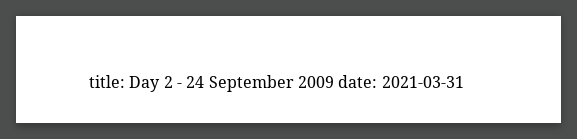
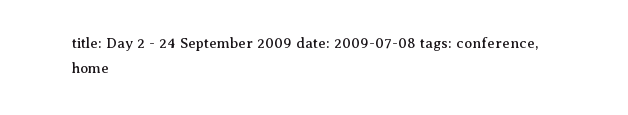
- title: Day 2 - 24 September 2009 date: 2021-03-31
+ title: Day 2 - 24 September 2009 date: 2009-07-08 tags: conference, home

